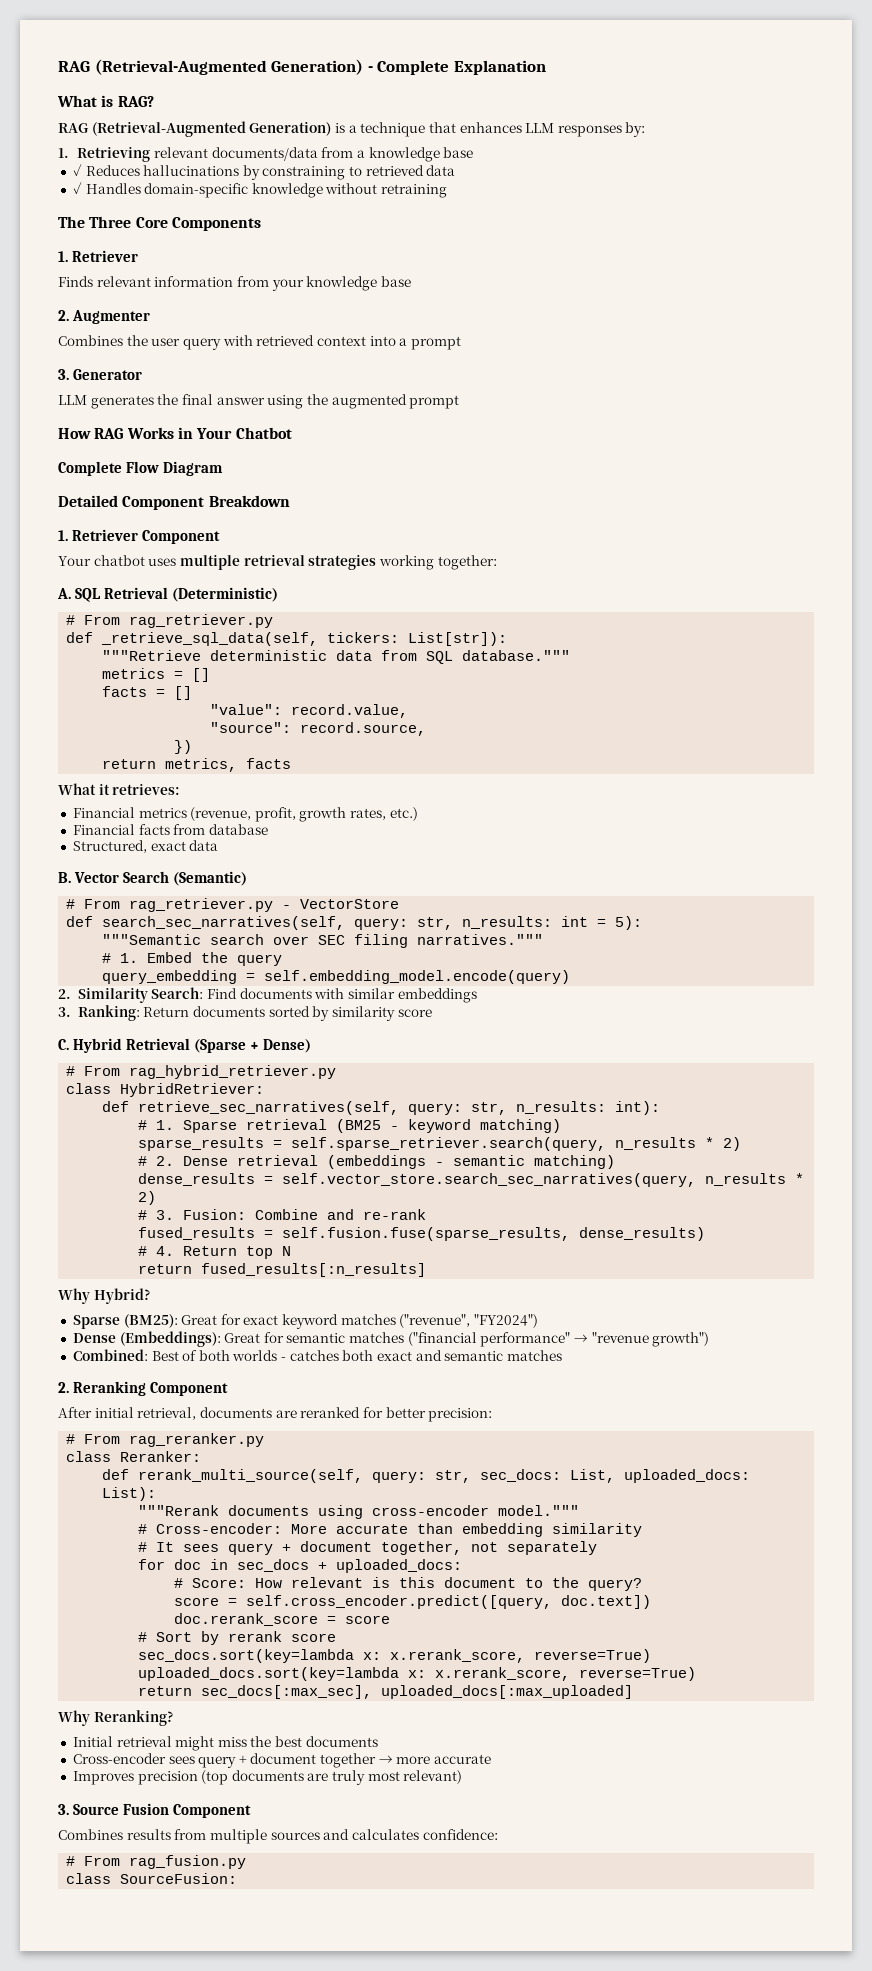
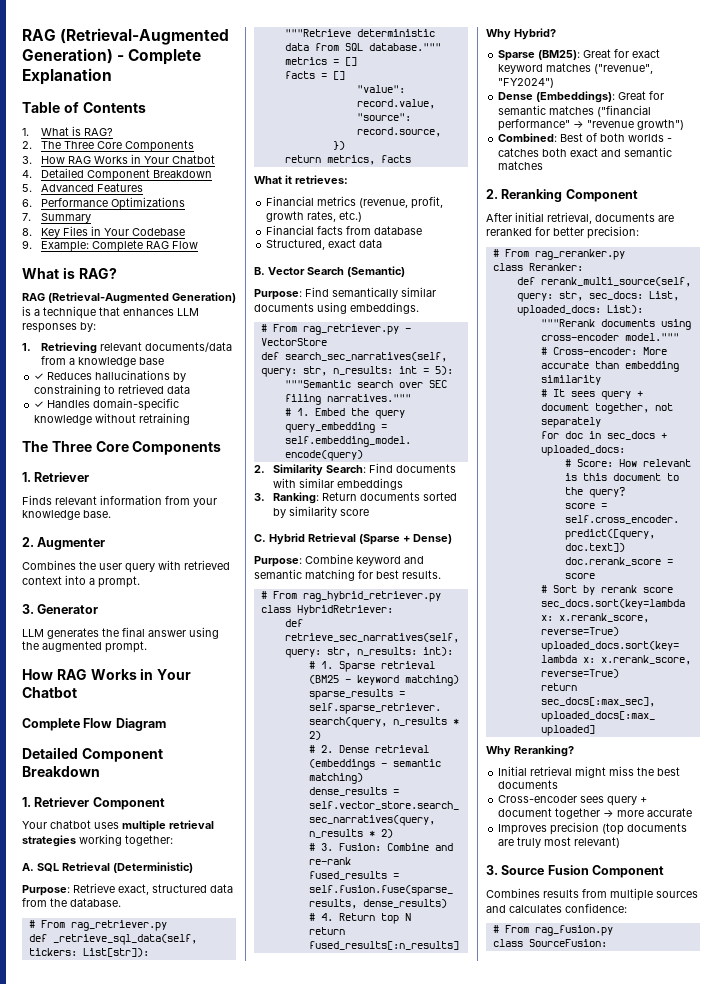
+ Table of Contents
+ 1. What is RAG?
+ 2. The Three Core Components
+ 3. How RAG Works in Your Chatbot
+ 4. Detailed Component Breakdown
+ 5. Advanced Features
+ 6. Performance Optimizations
+ 7. Summary
+ 8. Key Files in Your Codebase
+ 9. Example: Complete RAG Flow
- Finds relevant information from your knowledge base
+ Finds relevant information from your knowledge base.
- Combines the user query with retrieved context into a prompt
+ Combines the user query with retrieved context into a prompt.
- LLM generates the final answer using the augmented prompt
+ LLM generates the final answer using the augmented prompt.
+ Purpose: Retrieve exact, structured data from the database.
+ Purpose: Find semantically similar documents using embeddings.
+ Purpose: Combine keyword and semantic matching for best results.

